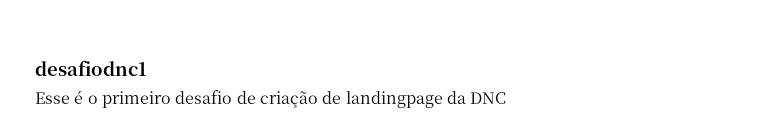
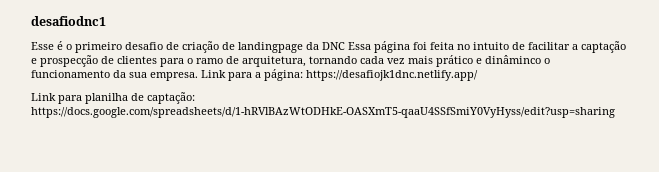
- Esse é o primeiro desafio de criação de landingpage da DNC
+ Esse é o primeiro desafio de criação de landingpage da DNC Essa página foi feita no intuito de facilitar a captação e prospecção de clientes para o ramo de arquitetura, tornando cada vez mais prático e dinâminco o funcionamento da sua empresa. Link para a página: https://desafiojk1dnc.netlify.app/
+ Link para planilha de captação: https://docs.google.com/spreadsheets/d/1-hRVlBAzWtODHkE-OASXmT5-qaaU4SSfSmiY0VyHyss/edit?usp=sharing

